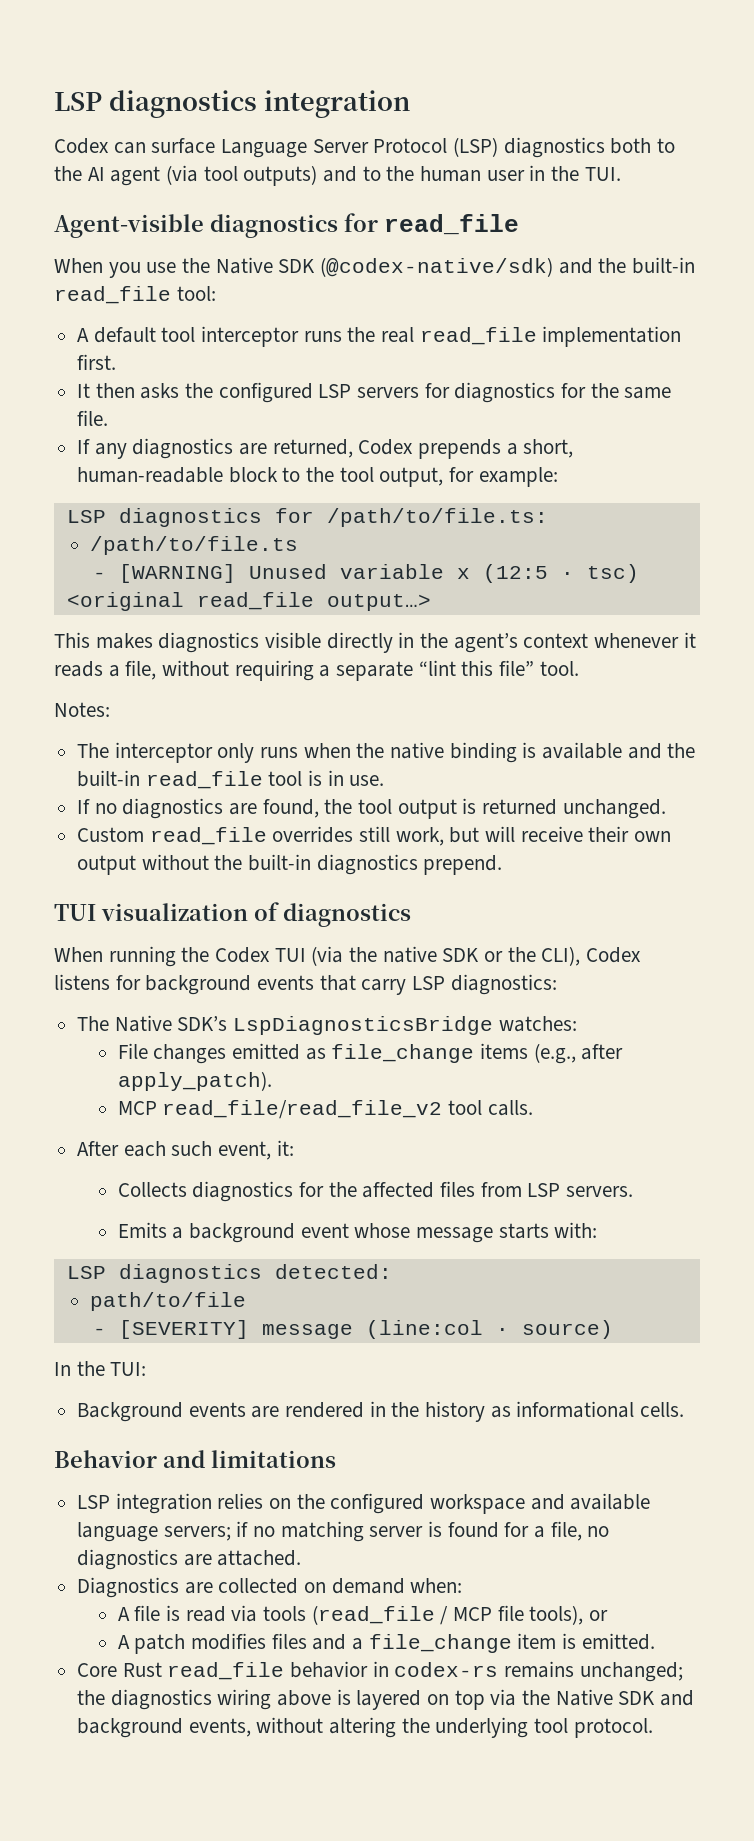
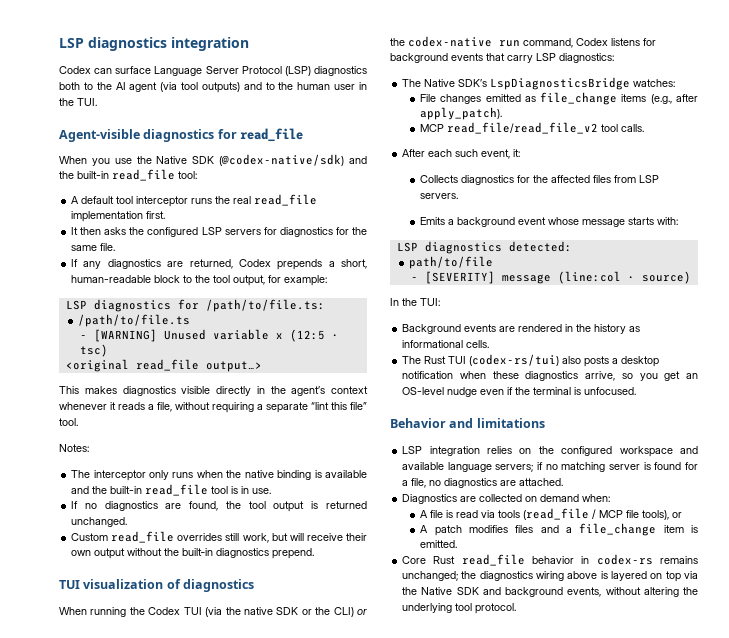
- When running the Codex TUI (via the native SDK or the CLI), Codex listens for background events that carry LSP diagnostics:
+ When running the Codex TUI (via the native SDK or the CLI) or the codex-native run command, Codex listens for background events that carry LSP diagnostics:
+ The Rust TUI (codex-rs/tui) also posts a desktop notification when these diagnostics arrive, so you get an OS-level nudge even if the terminal is unfocused.

